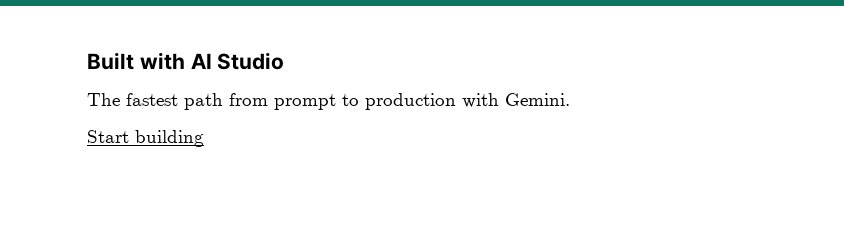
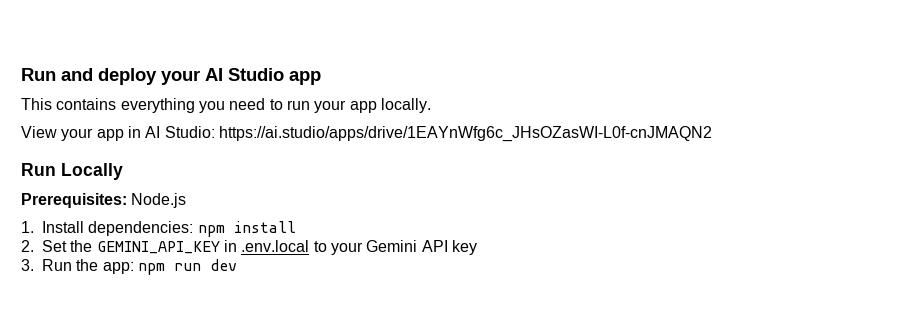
- Built with AI Studio
- The fastest path from prompt to production with Gemini.
- Start building
+ Run and deploy your AI Studio app
+ This contains everything you need to run your app locally.
+ View your app in AI Studio: https://ai.studio/apps/drive/1EAYnWfg6c_JHsOZasWI-L0f-cnJMAQN2
+ Run Locally
+ Prerequisites: Node.js
+ 1. Install dependencies: npm install
+ 2. Set the GEMINI_API_KEY in .env.local to your Gemini API key
+ 3. Run the app: npm run dev

